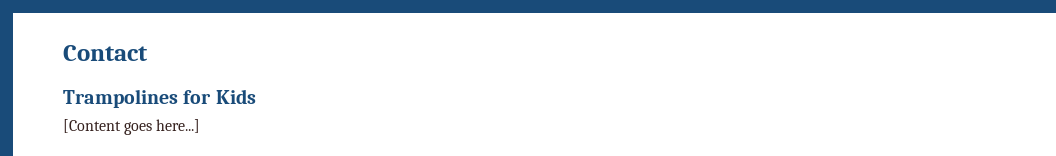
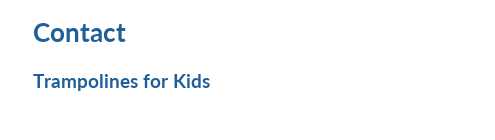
- [Content goes here...]

